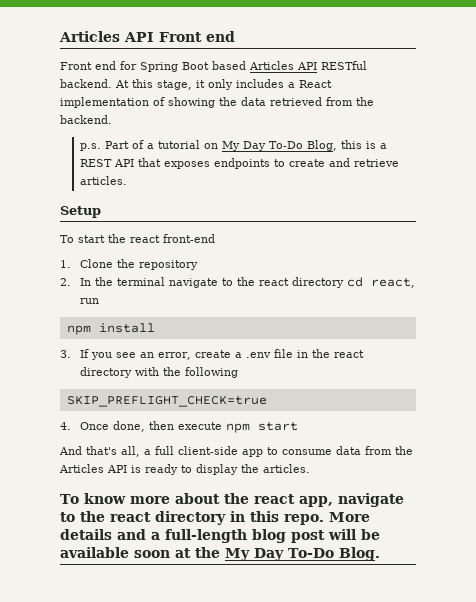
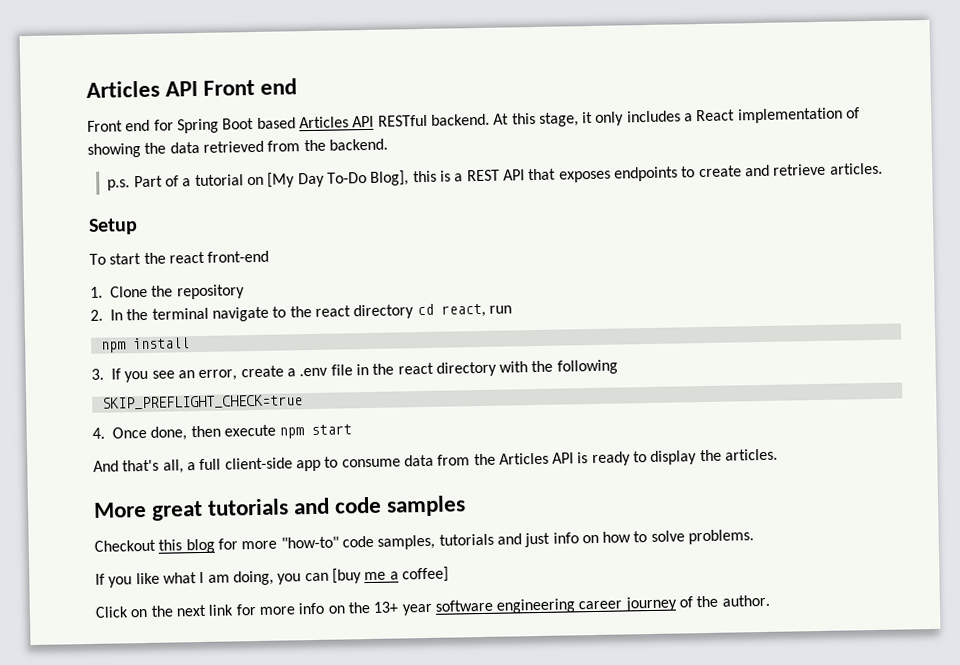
- p.s. Part of a tutorial on My Day To-Do Blog, this is a REST API that exposes endpoints to create and retrieve articles.
+ p.s. Part of a tutorial on [My Day To-Do Blog], this is a REST API that exposes endpoints to create and retrieve articles.
- To know more about the react app, navigate to the react directory in this repo. More details and a full-length blog post will be available soon at the My Day To-Do Blog.
+ More great tutorials and code samples
+ Checkout this blog for more "how-to" code samples, tutorials and just info on how to solve problems.
+ If you like what I am doing, you can [buy me a coffee]
+ Click on the next link for more info on the 13+ year software engineering career journey of the author.

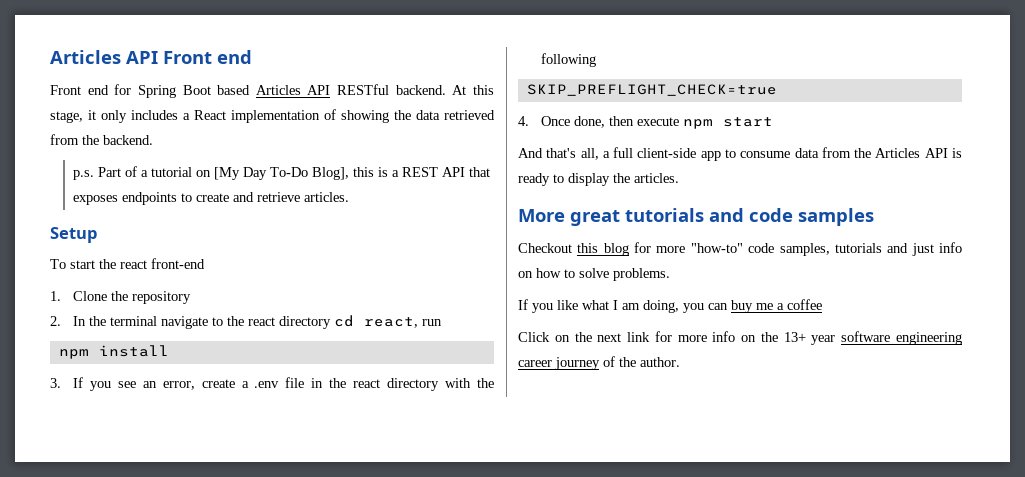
- If you like what I am doing, you can [buy me a coffee]
+ If you like what I am doing, you can buy me a coffee

